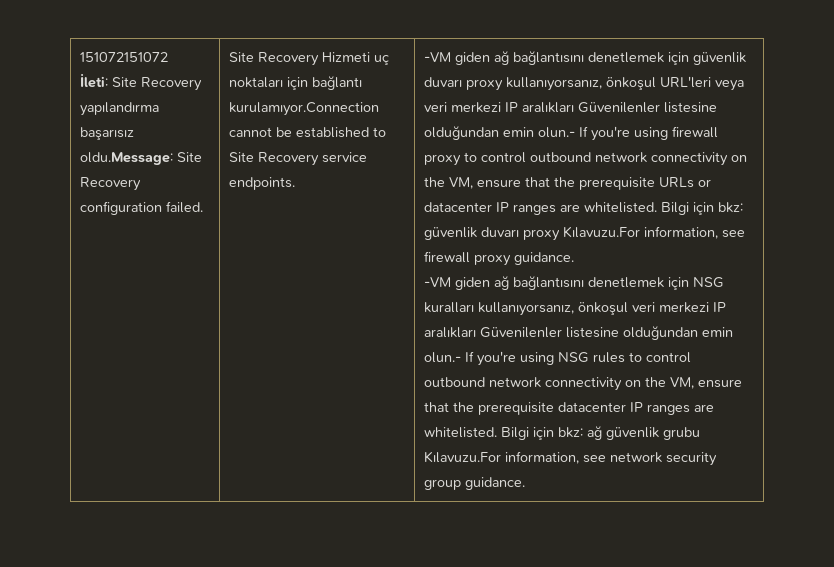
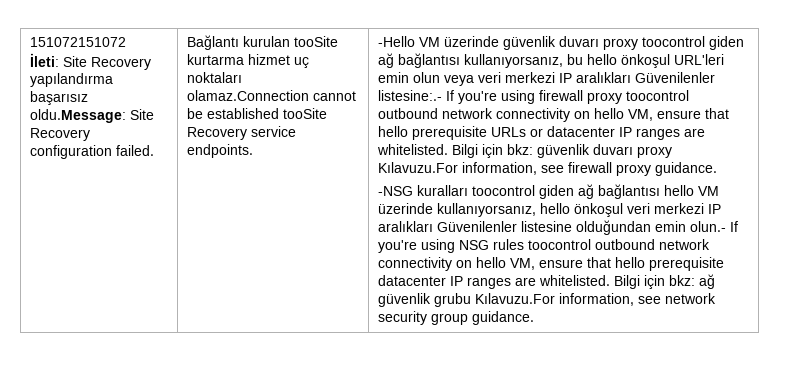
- Site Recovery Hizmeti uç noktaları için bağlantı kurulamıyor.Connection cannot be established to Site Recovery service endpoints.
+ Bağlantı kurulan tooSite kurtarma hizmet uç noktaları olamaz.Connection cannot be established tooSite Recovery service endpoints.
- -VM giden ağ bağlantısını denetlemek için güvenlik duvarı proxy kullanıyorsanız, önkoşul URL'leri veya veri merkezi IP aralıkları Güvenilenler listesine olduğundan emin olun.- If you're using firewall proxy to control outbound network connectivity on the VM, ensure that the prerequisite URLs or datacenter IP ranges are whitelisted.
+ -Hello VM üzerinde güvenlik duvarı proxy toocontrol giden ağ bağlantısı kullanıyorsanız, bu hello önkoşul URL'leri emin olun veya veri merkezi IP aralıkları Güvenilenler listesine:.- If you're using firewall proxy toocontrol outbound network connectivity on hello VM, ensure that hello prerequisite URLs or datacenter IP ranges are whitelisted.
- -VM giden ağ bağlantısını denetlemek için NSG kuralları kullanıyorsanız, önkoşul veri merkezi IP aralıkları Güvenilenler listesine olduğundan emin olun.- If you're using NSG rules to control outbound network connectivity on the VM, ensure that the prerequisite datacenter IP ranges are whitelisted.
+ -NSG kuralları toocontrol giden ağ bağlantısı hello VM üzerinde kullanıyorsanız, hello önkoşul veri merkezi IP aralıkları Güvenilenler listesine olduğundan emin olun.- If you're using NSG rules toocontrol outbound network connectivity on hello VM, ensure that hello prerequisite datacenter IP ranges are whitelisted.

